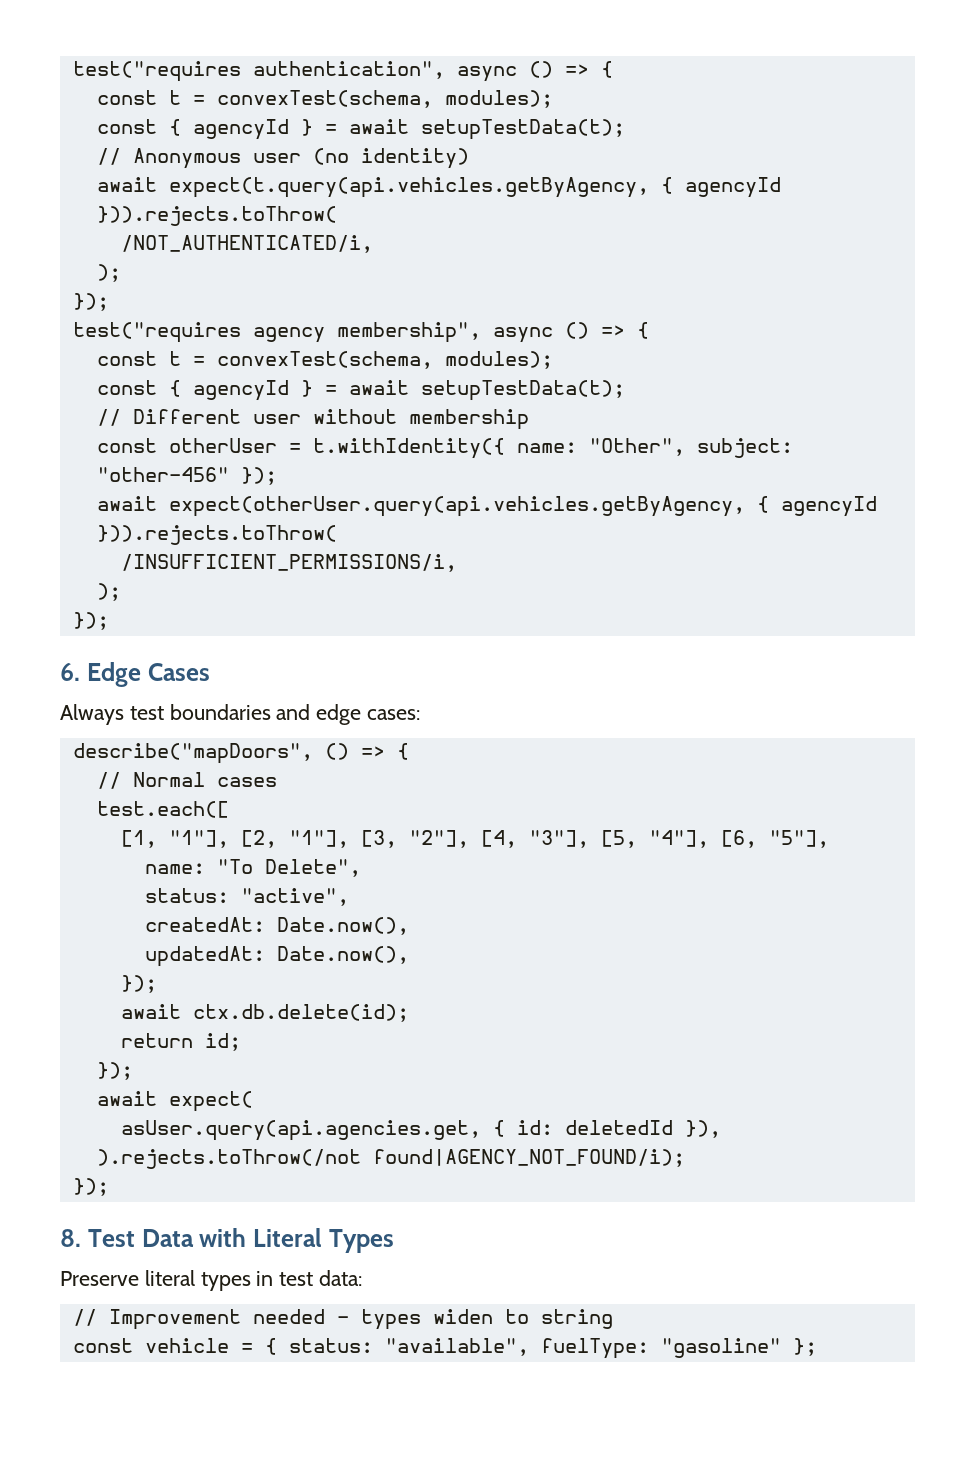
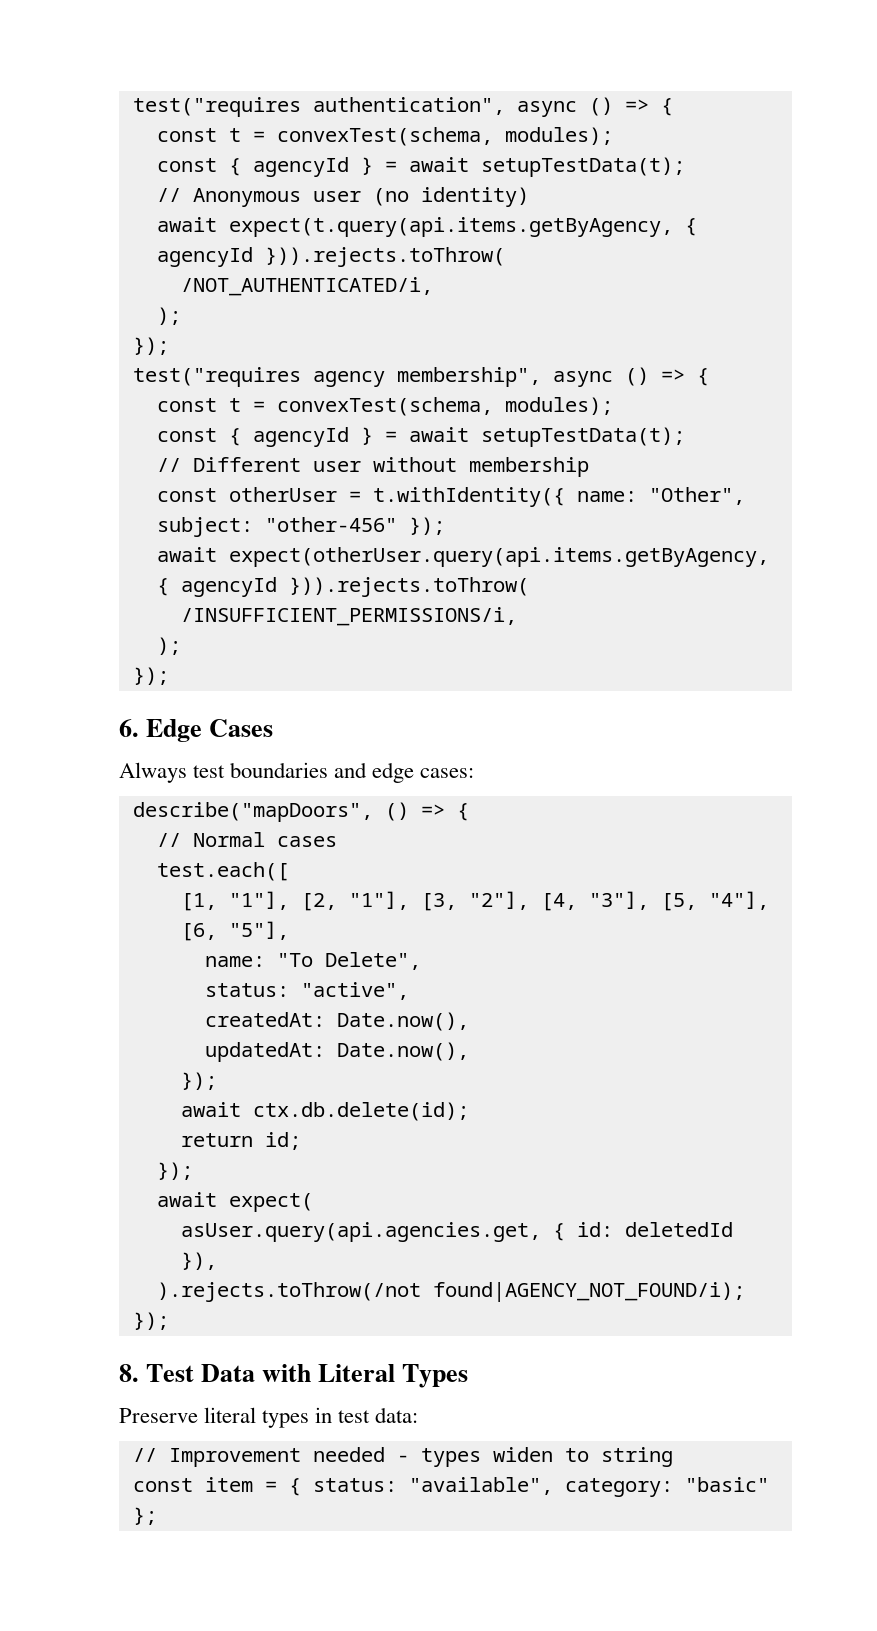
- await expect(t.query(api.vehicles.getByAgency, { agencyId })).rejects.toThrow(
+ await expect(t.query(api.items.getByAgency, { agencyId })).rejects.toThrow(
- await expect(otherUser.query(api.vehicles.getByAgency, { agencyId })).rejects.toThrow(
+ await expect(otherUser.query(api.items.getByAgency, { agencyId })).rejects.toThrow(
- const vehicle = { status: "available", fuelType: "gasoline" };
+ const item = { status: "available", category: "basic" };

